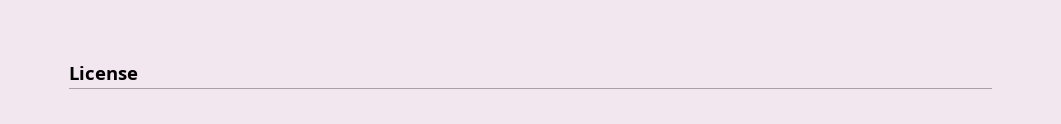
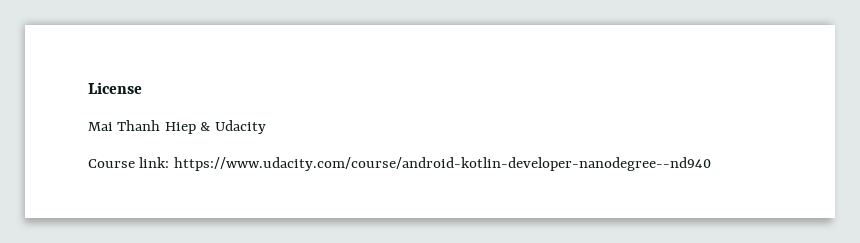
+ Mai Thanh Hiep & Udacity
+ Course link: https://www.udacity.com/course/android-kotlin-developer-nanodegree--nd940

